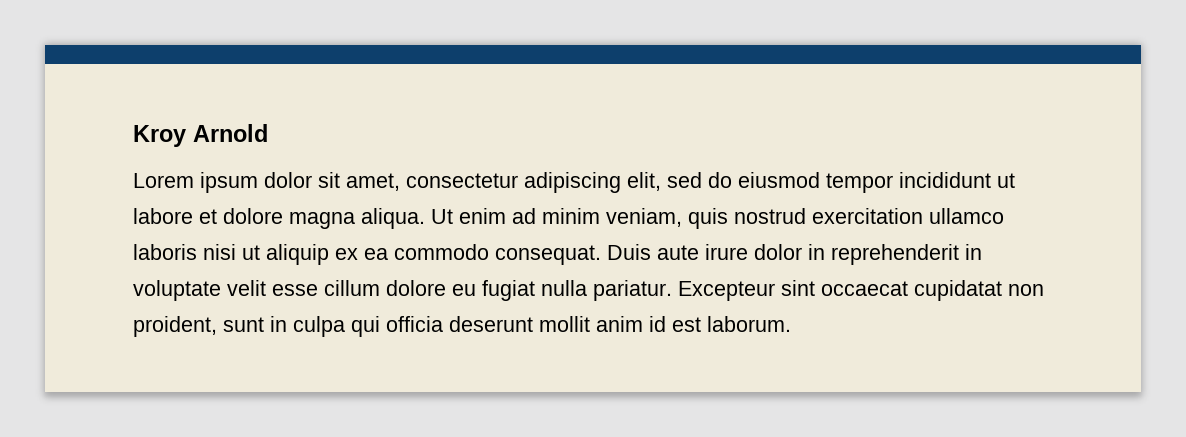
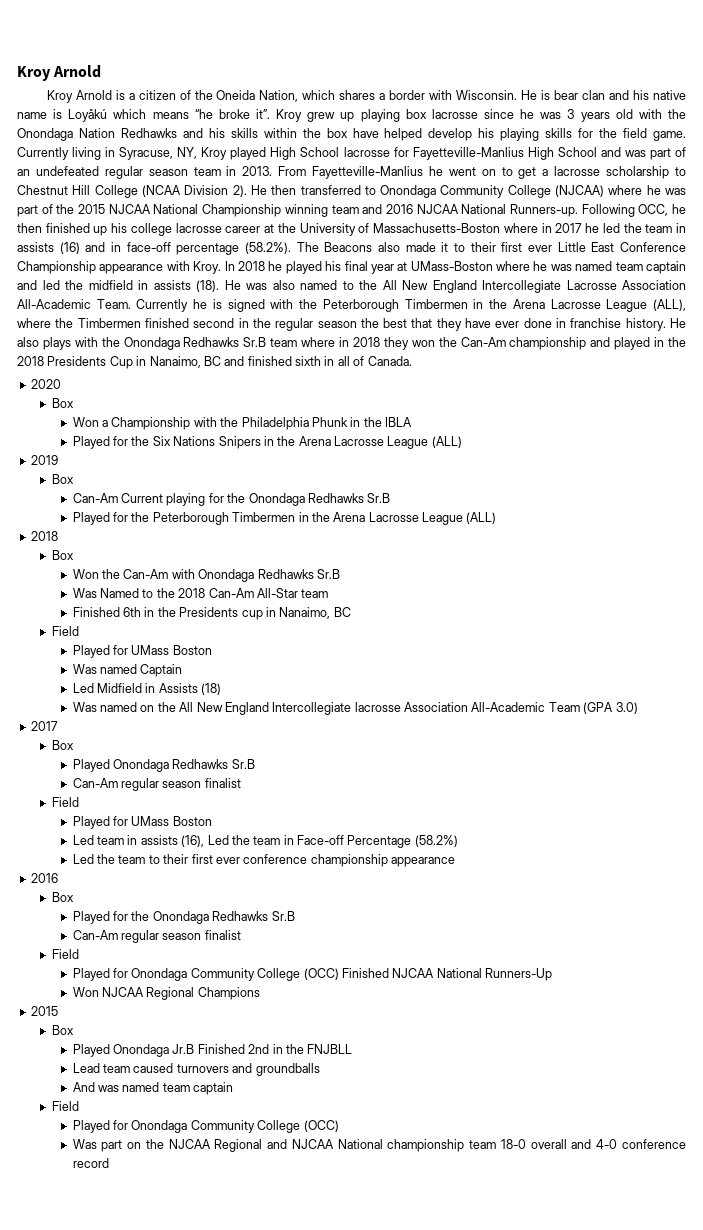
- Lorem ipsum dolor sit amet, consectetur adipiscing elit, sed do eiusmod tempor incididunt ut labore et dolore magna aliqua. Ut enim ad minim veniam, quis nostrud exercitation ullamco laboris nisi ut aliquip ex ea commodo consequat. Duis aute irure dolor in reprehenderit in voluptate velit esse cillum dolore eu fugiat nulla pariatur. Excepteur sint occaecat cupidatat non proident, sunt in culpa qui officia deserunt mollit anim id est laborum.
+ Kroy Arnold is a citizen of the Oneida Nation, which shares a border with Wisconsin. He is bear clan and his native name is Loyåkú which means “he broke it”. Kroy grew up playing box lacrosse since he was 3 years old with the Onondaga Nation Redhawks and his skills within the box have helped develop his playing skills for the field game. Currently living in Syracuse, NY, Kroy played High School lacrosse for Fayetteville-Manlius High School and was part of an undefeated regular season team in 2013. From Fayetteville-Manlius he went on to get a lacrosse scholarship to Chestnut Hill College (NCAA Division 2). He then transferred to Onondaga Community College (NJCAA) where he was part of the 2015 NJCAA National Championship winning team and 2016 NJCAA National Runners-up. Following OCC, he then finished up his college lacrosse career at the University of Massachusetts-Boston where in 2017 he led the team in assists (16) and in face-off percentage (58.2%). The Beacons also made it to their first ever Little East Conference Championship appearance with Kroy. In 2018 he played his final year at UMass-Boston where he was named team captain and led the midfield in assists (18). He was also named to the All New England Intercollegiate Lacrosse Association All-Academic Team. Currently he is signed with the Peterborough Timbermen in the Arena Lacrosse League (ALL), where the Timbermen finished second in the regular season the best that they have ever done in franchise history. He also plays with the Onondaga Redhawks Sr.B team where in 2018 they won the Can-Am championship and played in the 2018 Presidents Cup in Nanaimo, BC and finished sixth in all of Canada.
+ 2020
+ Box
+ Won a Championship with the Philadelphia Phunk in the IBLA
+ Played for the Six Nations Snipers in the Arena Lacrosse League (ALL)
+ 2019
+ Box
+ Can-Am Current playing for the Onondaga Redhawks Sr.B
+ Played for the Peterborough Timbermen in the Arena Lacrosse League (ALL)
+ 2018
+ Box
+ Won the Can-Am with Onondaga Redhawks Sr.B
+ Was Named to the 2018 Can-Am All-Star team
+ Finished 6th in the Presidents cup in Nanaimo, BC
+ Field
+ Played for UMass Boston
+ Was named Captain
+ Led Midfield in Assists (18)
+ Was named on the All New England Intercollegiate lacrosse Association All-Academic Team (GPA 3.0)
+ 2017
+ Box
+ Played Onondaga Redhawks Sr.B
+ Can-Am regular season finalist
+ Field
+ Played for UMass Boston
+ Led team in assists (16), Led the team in Face-off Percentage (58.2%)
+ Led the team to their first ever conference championship appearance
+ 2016
+ Box
+ Played for the Onondaga Redhawks Sr.B
+ Can-Am regular season finalist
+ Field
+ Played for Onondaga Community College (OCC) Finished NJCAA National Runners-Up
+ Won NJCAA Regional Champions
+ 2015
+ Box
+ Played Onondaga Jr.B Finished 2nd in the FNJBLL
+ Lead team caused turnovers and groundballs
+ And was named team captain
+ Field
+ Played for Onondaga Community College (OCC)
+ Was part on the NJCAA Regional and NJCAA National championship team 18-0 overall and 4-0 conference record

